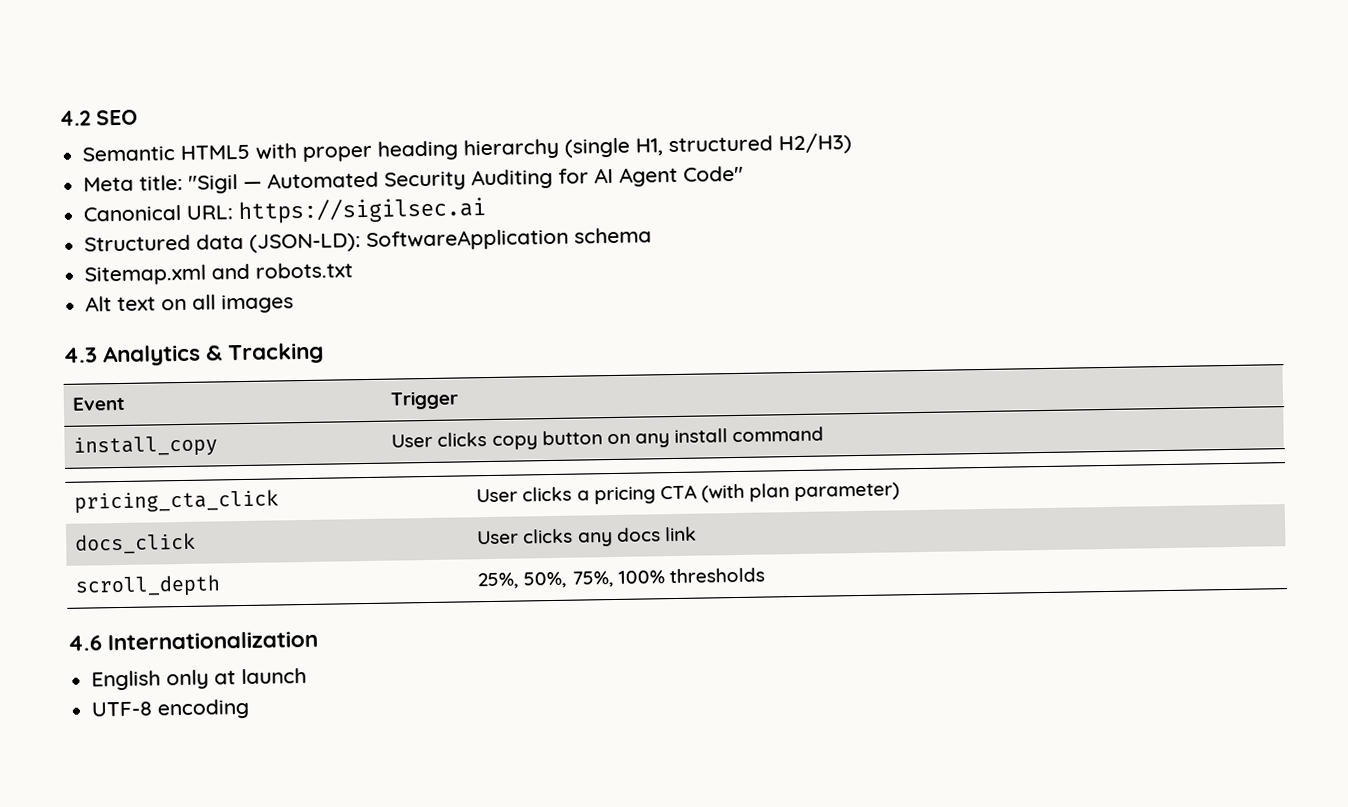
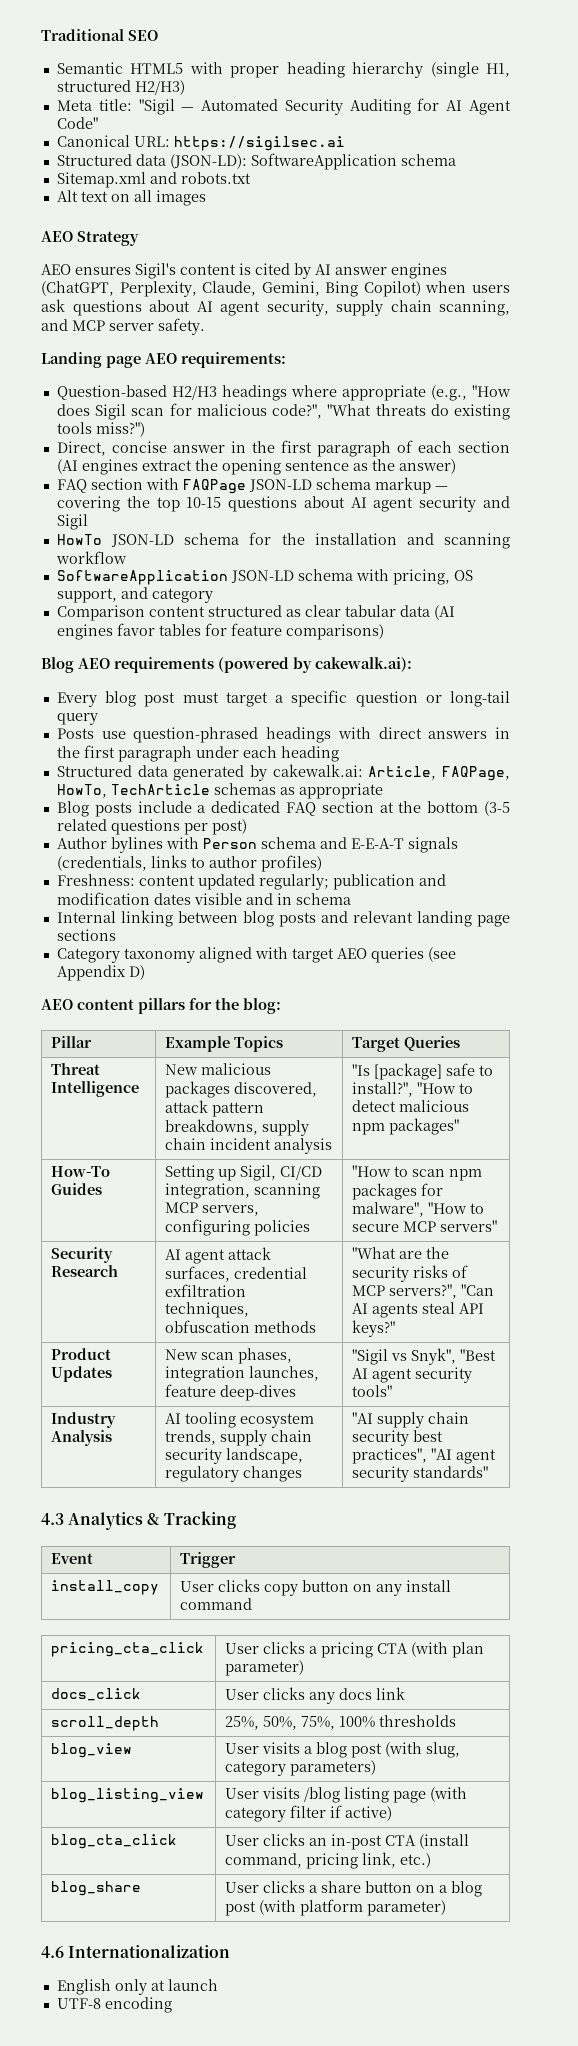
- 4.2 SEO
+ Traditional SEO
+ AEO Strategy
+ AEO ensures Sigil's content is cited by AI answer engines (ChatGPT, Perplexity, Claude, Gemini, Bing Copilot) when users ask questions about AI agent security, supply chain scanning, and MCP server safety.
+ Landing page AEO requirements:
+ Question-based H2/H3 headings where appropriate (e.g., "How does Sigil scan for malicious code?", "What threats do existing tools miss?")
+ Direct, concise answer in the first paragraph of each section (AI engines extract the opening sentence as the answer)
+ FAQ section with FAQPage JSON-LD schema markup — covering the top 10-15 questions about AI agent security and Sigil
+ HowTo JSON-LD schema for the installation and scanning workflow
+ SoftwareApplication JSON-LD schema with pricing, OS support, and category
+ Comparison content structured as clear tabular data (AI engines favor tables for feature comparisons)
+ Blog AEO requirements (powered by cakewalk.ai):
+ Every blog post must target a specific question or long-tail query
+ Posts use question-phrased headings with direct answers in the first paragraph under each heading
+ Structured data generated by cakewalk.ai: Article, FAQPage, HowTo, TechArticle schemas as appropriate
+ Blog posts include a dedicated FAQ section at the bottom (3-5 related questions per post)
+ Author bylines with Person schema and E-E-A-T signals (credentials, links to author profiles)
+ Freshness: content updated regularly; publication and modification dates visible and in schema
+ Internal linking between blog posts and relevant landing page sections
+ Category taxonomy aligned with target AEO queries (see Appendix D)
+ AEO content pillars for the blog:
+ Pillar | Example Topics | Target Queries
+ Threat Intelligence | New malicious packages discovered, attack pattern breakdowns, supply chain incident analysis | "Is [package] safe to install?", "How to detect malicious npm packages"
+ How-To Guides | Setting up Sigil, CI/CD integration, scanning MCP servers, configuring policies | "How to scan npm packages for malware", "How to secure MCP servers"
+ Security Research | AI agent attack surfaces, credential exfiltration techniques, obfuscation methods | "What are the security risks of MCP servers?", "Can AI agents steal API keys?"
+ Product Updates | New scan phases, integration launches, feature deep-dives | "Sigil vs Snyk", "Best AI agent security tools"
+ Industry Analysis | AI tooling ecosystem trends, supply chain security landscape, regulatory changes | "AI supply chain security best practices", "AI agent security standards"
+ blog_view | User visits a blog post (with slug, category parameters)
+ blog_listing_view | User visits /blog listing page (with category filter if active)
+ blog_cta_click | User clicks an in-post CTA (install command, pricing link, etc.)
+ blog_share | User clicks a share button on a blog post (with platform parameter)

